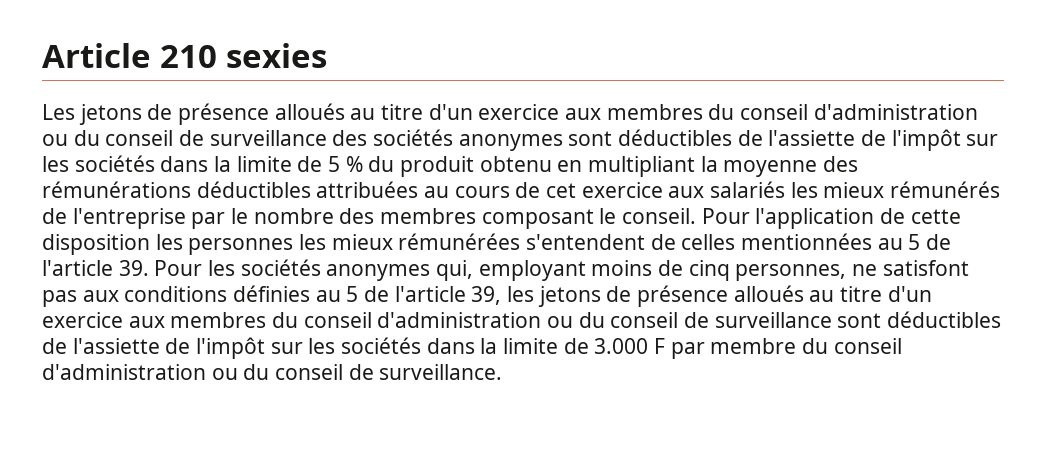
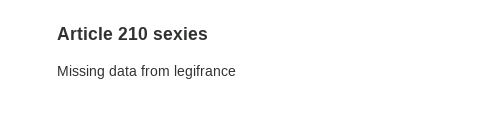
- Les jetons de présence alloués au titre d'un exercice aux membres du conseil d'administration ou du conseil de surveillance des sociétés anonymes sont déductibles de l'assiette de l'impôt sur les sociétés dans la limite de 5 % du produit obtenu en multipliant la moyenne des rémunérations déductibles attribuées au cours de cet exercice aux salariés les mieux rémunérés de l'entreprise par le nombre des membres composant le conseil. Pour l'application de cette disposition les personnes les mieux rémunérées s'entendent de celles mentionnées au 5 de l'article 39. Pour les sociétés anonymes qui, employant moins de cinq personnes, ne satisfont pas aux conditions définies au 5 de l'article 39, les jetons de présence alloués au titre d'un exercice aux membres du conseil d'administration ou du conseil de surveillance sont déductibles de l'assiette de l'impôt sur les sociétés dans la limite de 3.000 F par membre du conseil d'administration ou du conseil de surveillance.
+ Missing data from legifrance

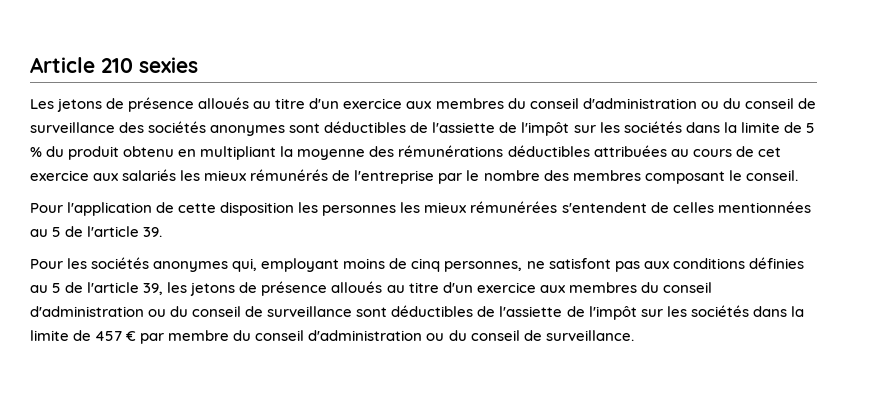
- Missing data from legifrance
+ Les jetons de présence alloués au titre d'un exercice aux membres du conseil d'administration ou du conseil de surveillance des sociétés anonymes sont déductibles de l'assiette de l'impôt sur les sociétés dans la limite de 5 % du produit obtenu en multipliant la moyenne des rémunérations déductibles attribuées au cours de cet exercice aux salariés les mieux rémunérés de l'entreprise par le nombre des membres composant le conseil.
+ Pour l'application de cette disposition les personnes les mieux rémunérées s'entendent de celles mentionnées au 5 de l'article 39.
+ Pour les sociétés anonymes qui, employant moins de cinq personnes, ne satisfont pas aux conditions définies au 5 de l'article 39, les jetons de présence alloués au titre d'un exercice aux membres du conseil d'administration ou du conseil de surveillance sont déductibles de l'assiette de l'impôt sur les sociétés dans la limite de 457 € par membre du conseil d'administration ou du conseil de surveillance.

